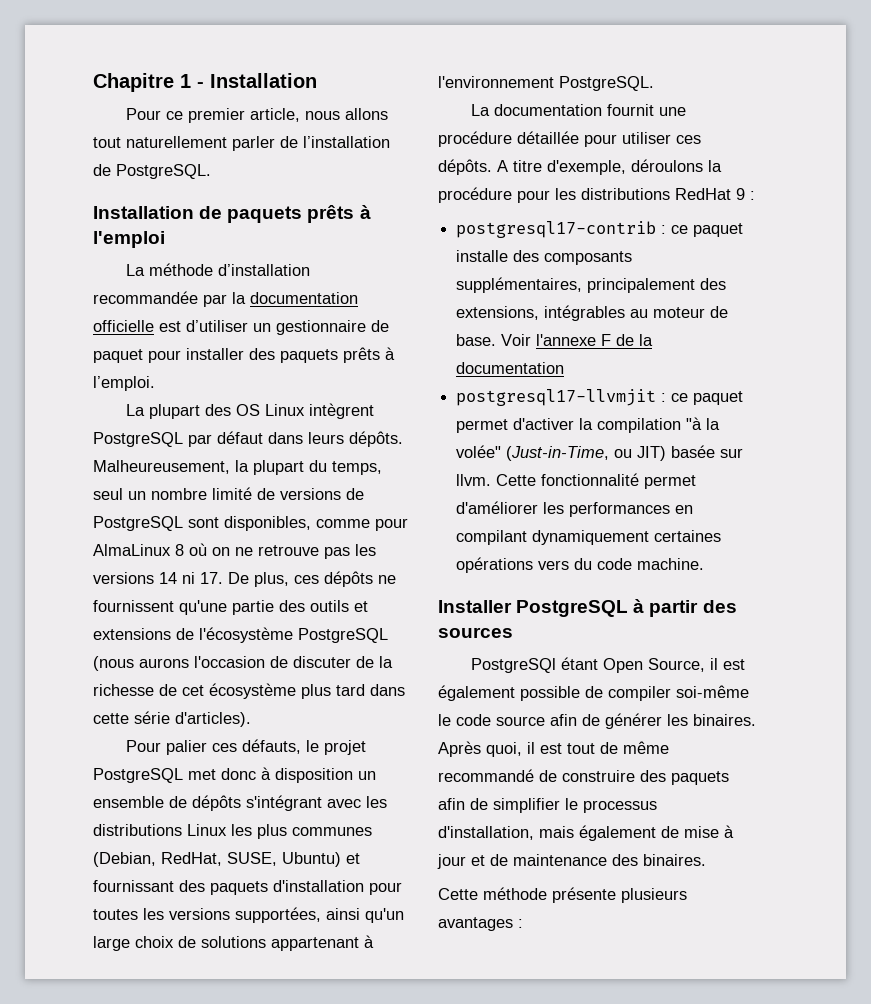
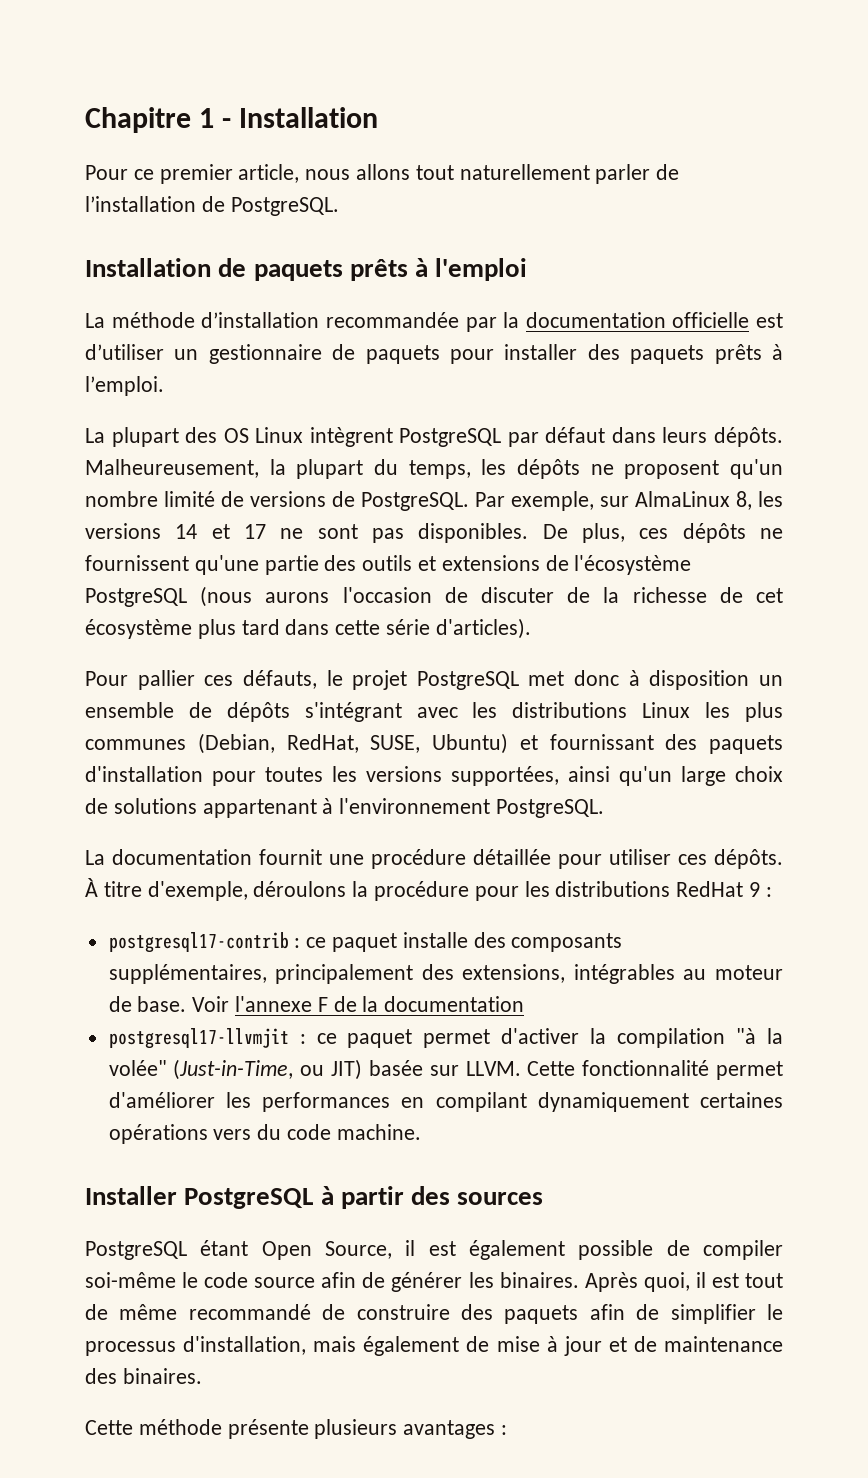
- La méthode d’installation recommandée par la documentation officielle est d’utiliser un gestionnaire de paquet pour installer des paquets prêts à l’emploi.
+ La méthode d’installation recommandée par la documentation officielle est d’utiliser un gestionnaire de paquets pour installer des paquets prêts à l’emploi.
- Malheureusement, la plupart du temps, seul un nombre limité de versions de PostgreSQL sont disponibles, comme pour AlmaLinux 8 où on ne retrouve pas les versions 14 ni 17. De plus, ces dépôts ne fournissent qu'une partie des outils et extensions de l'écosystème PostgreSQL (nous aurons l'occasion de discuter de la richesse de cet écosystème plus tard dans cette série d'articles).
+ Malheureusement, la plupart du temps, les dépôts ne proposent qu'un nombre limité de versions de PostgreSQL. Par exemple, sur AlmaLinux 8, les versions 14 et 17 ne sont pas disponibles. De plus, ces dépôts ne fournissent qu'une partie des outils et extensions de l'écosystème PostgreSQL (nous aurons l'occasion de discuter de la richesse de cet écosystème plus tard dans cette série d'articles).
- Pour palier ces défauts, le projet PostgreSQL met donc à disposition un ensemble de dépôts s'intégrant avec les distributions Linux les plus communes (Debian, RedHat, SUSE, Ubuntu) et fournissant des paquets d'installation pour toutes les versions supportées, ainsi qu'un large choix de solutions appartenant à l'environnement PostgreSQL.
+ Pour pallier ces défauts, le projet PostgreSQL met donc à disposition un ensemble de dépôts s'intégrant avec les distributions Linux les plus communes (Debian, RedHat, SUSE, Ubuntu) et fournissant des paquets d'installation pour toutes les versions supportées, ainsi qu'un large choix de solutions appartenant à l'environnement PostgreSQL.
- A titre d'exemple, déroulons la procédure pour les distributions RedHat 9 :
+ À titre d'exemple, déroulons la procédure pour les distributions RedHat 9 :
- postgresql17-llvmjit : ce paquet permet d'activer la compilation "à la volée" (Just-in-Time, ou JIT) basée sur llvm.
+ postgresql17-llvmjit : ce paquet permet d'activer la compilation "à la volée" (Just-in-Time, ou JIT) basée sur LLVM.
- PostgreSQl étant Open Source, il est également possible de compiler soi-même le code source afin de générer les binaires.
+ PostgreSQL étant Open Source, il est également possible de compiler soi-même le code source afin de générer les binaires.

